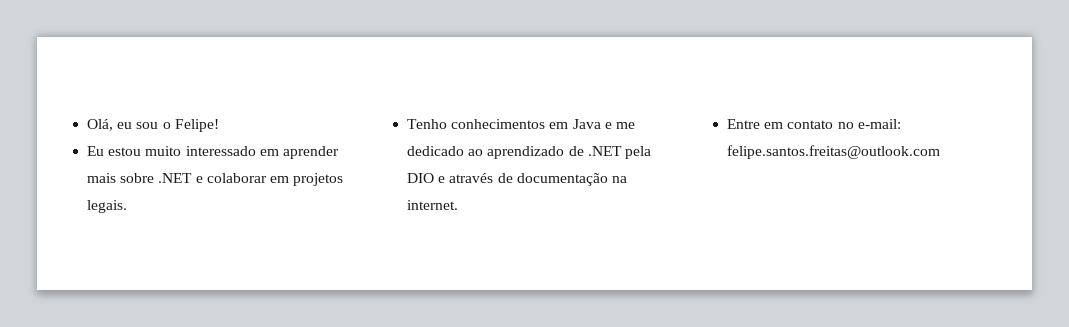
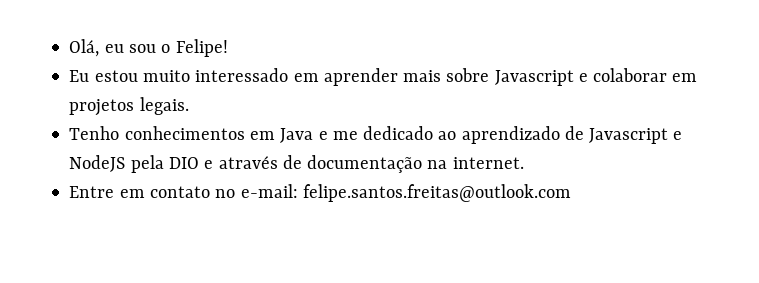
- Eu estou muito interessado em aprender mais sobre .NET e colaborar em projetos legais.
+ Eu estou muito interessado em aprender mais sobre Javascript e colaborar em projetos legais.
- Tenho conhecimentos em Java e me dedicado ao aprendizado de .NET pela DIO e através de documentação na internet.
+ Tenho conhecimentos em Java e me dedicado ao aprendizado de Javascript e NodeJS pela DIO e através de documentação na internet.

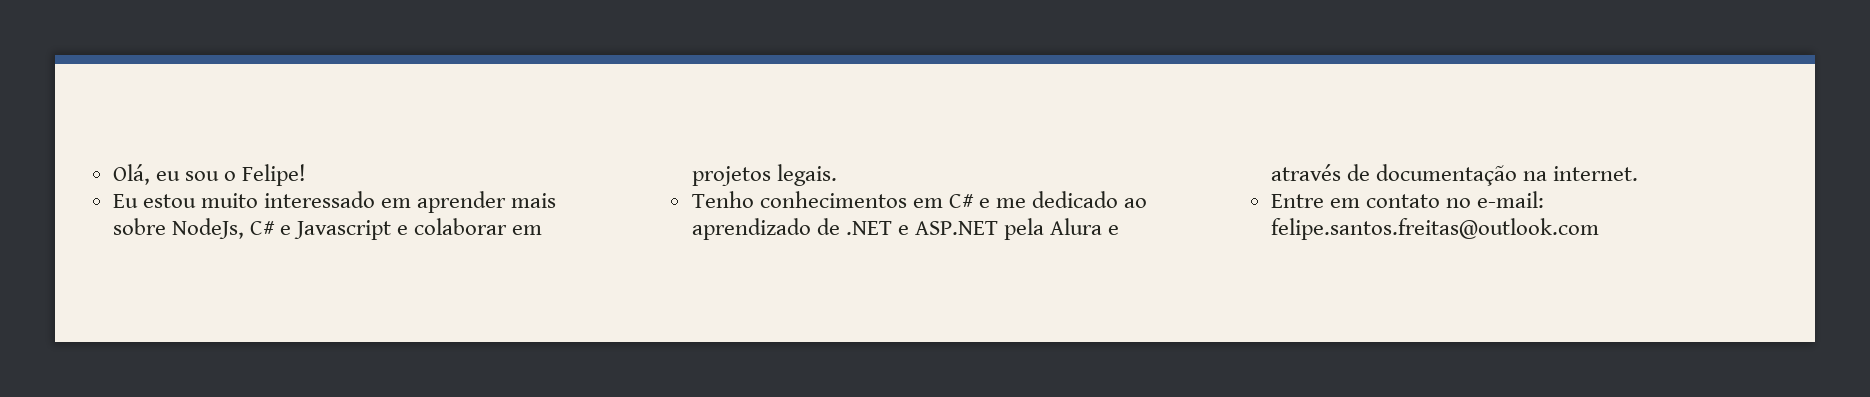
- Eu estou muito interessado em aprender mais sobre Javascript e colaborar em projetos legais.
+ Eu estou muito interessado em aprender mais sobre NodeJs, C# e Javascript e colaborar em projetos legais.
- Tenho conhecimentos em Java e me dedicado ao aprendizado de Javascript e NodeJS pela DIO e através de documentação na internet.
+ Tenho conhecimentos em C# e me dedicado ao aprendizado de .NET e ASP.NET pela Alura e através de documentação na internet.

